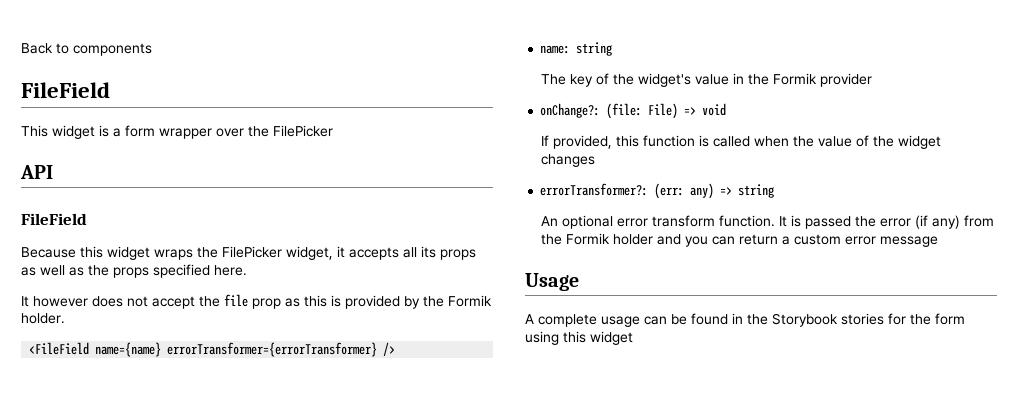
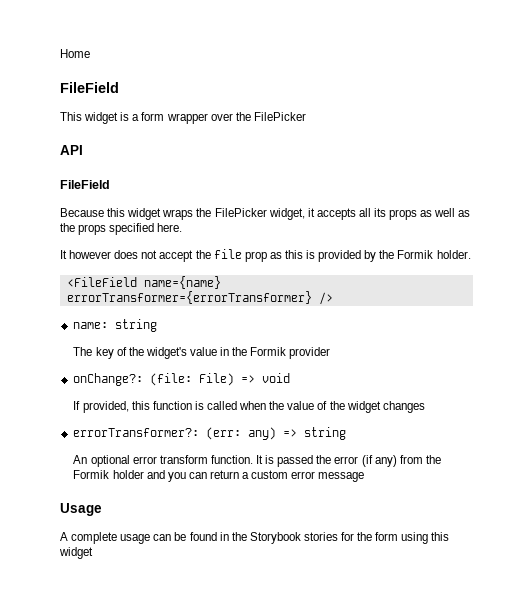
- Back to components
+ Home

